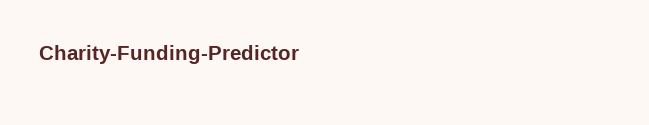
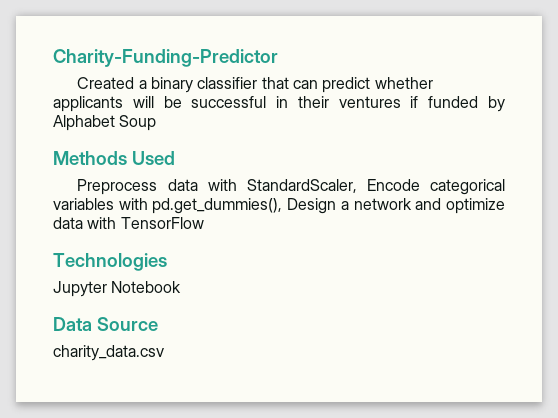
+ Created a binary classifier that can predict whether applicants will be successful in their ventures if funded by Alphabet Soup
+ Methods Used
+ Preprocess data with StandardScaler, Encode categorical variables with pd.get_dummies(), Design a network and optimize data with TensorFlow
+ Technologies
+ Jupyter Notebook
+ Data Source
+ charity_data.csv

